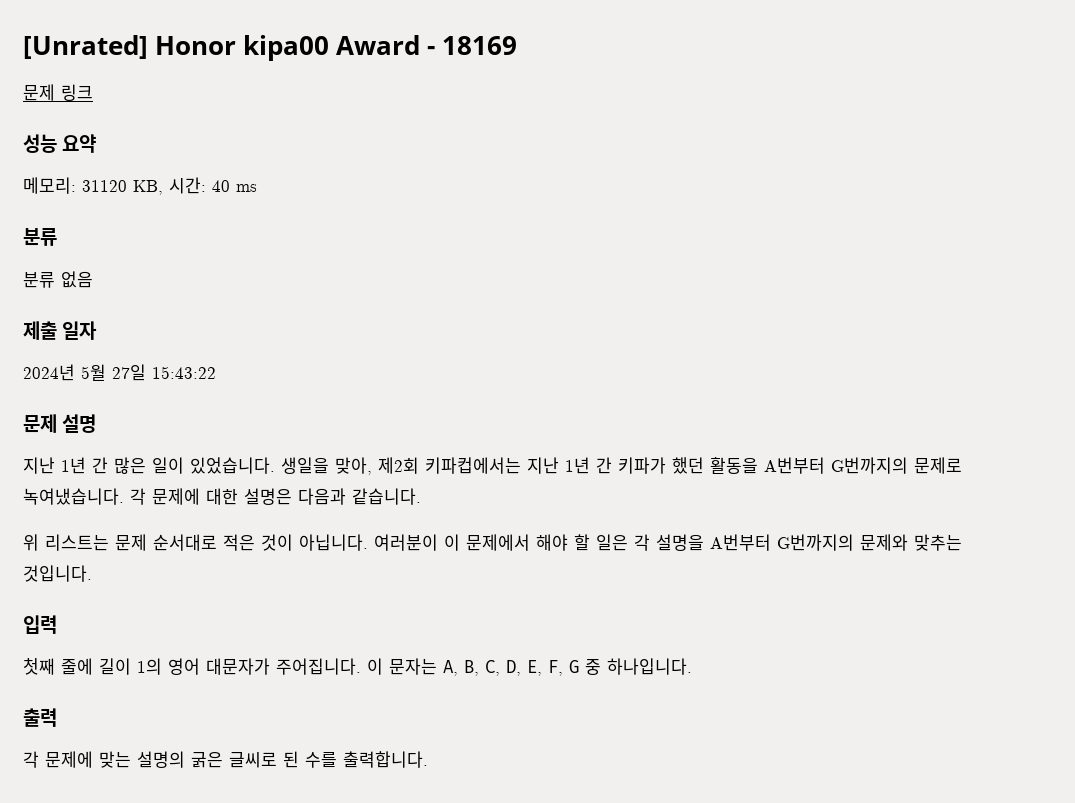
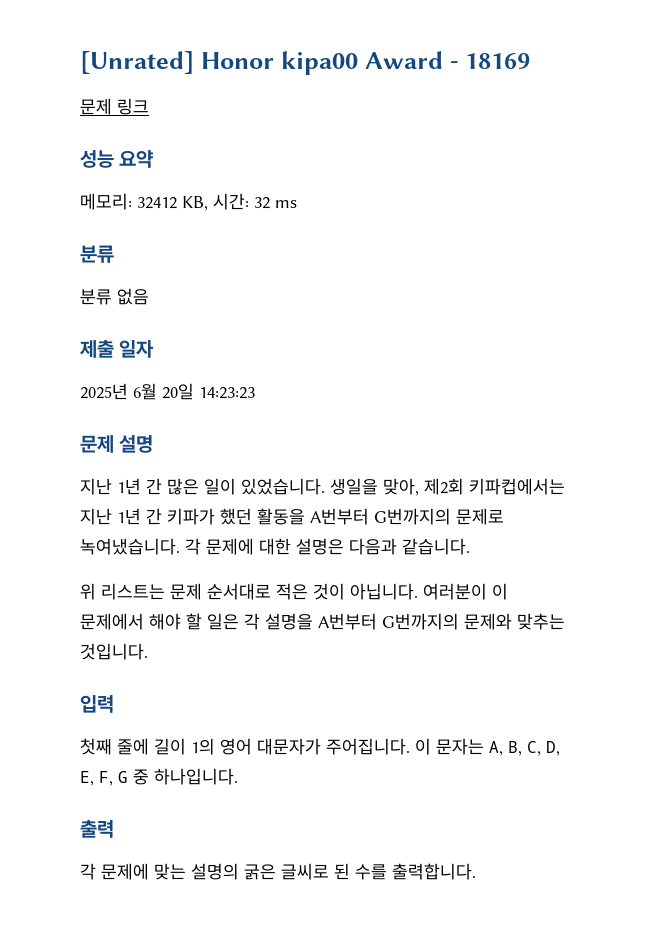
- 메모리: 31120 KB, 시간: 40 ms
+ 메모리: 32412 KB, 시간: 32 ms
- 2024년 5월 27일 15:43:22
+ 2025년 6월 20일 14:23:23

